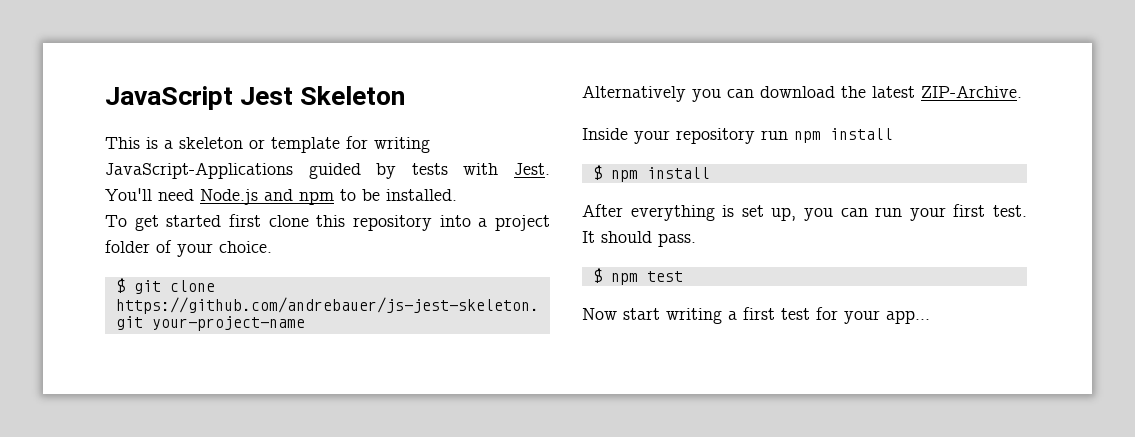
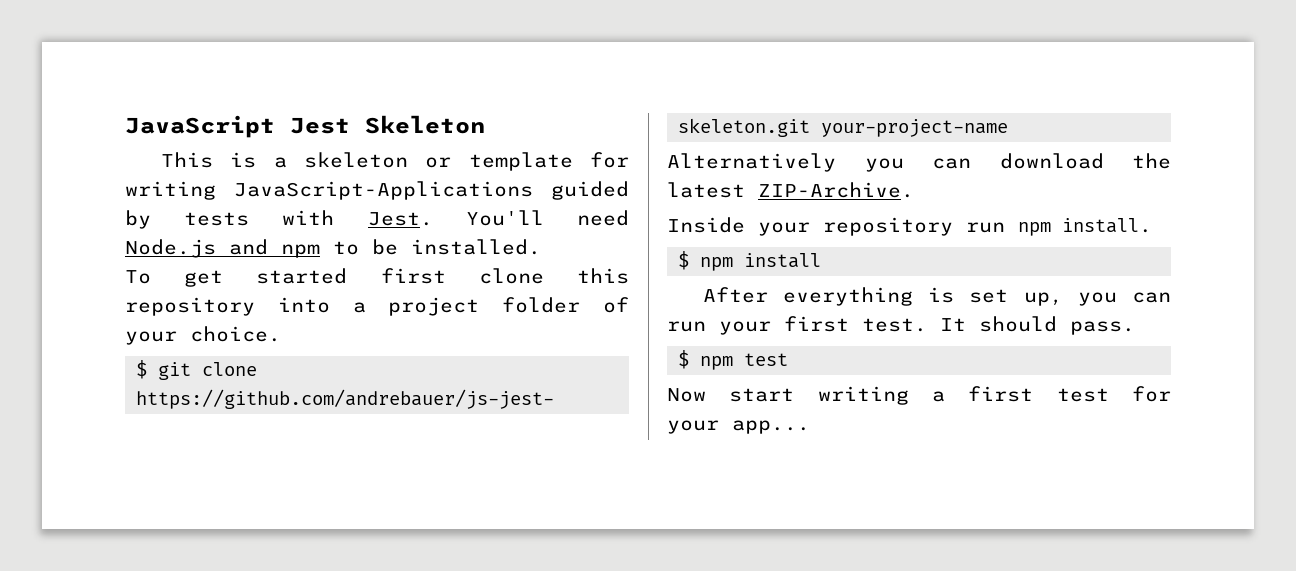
- Inside your repository run npm install
+ Inside your repository run npm install.

